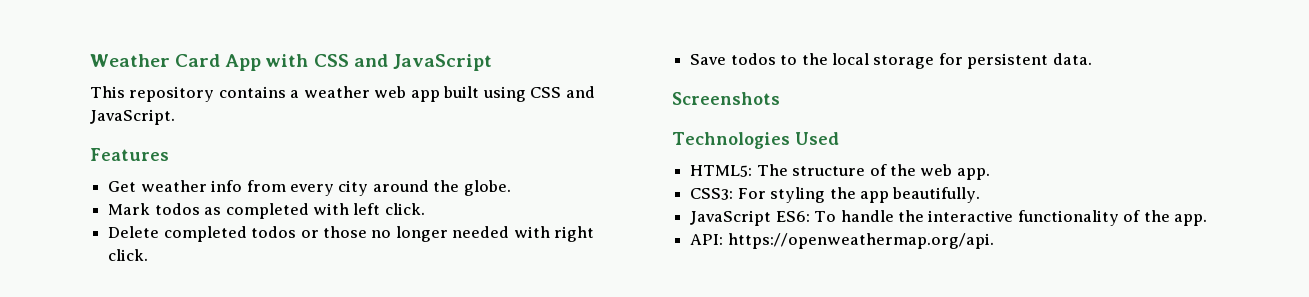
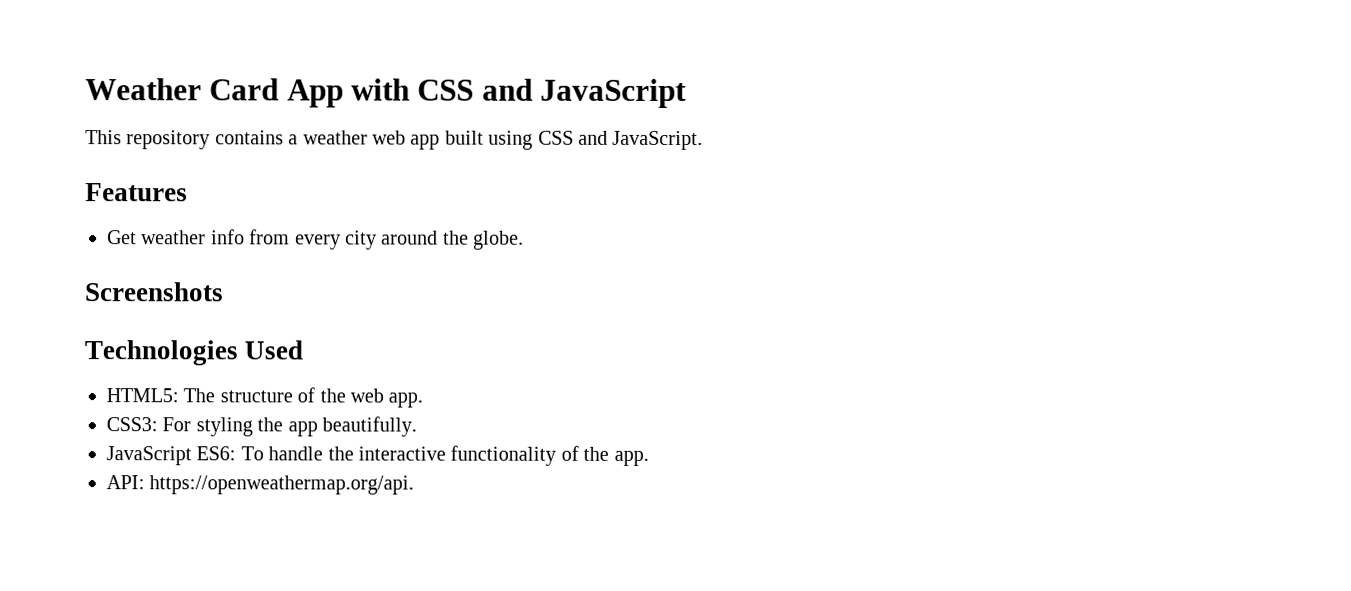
- Mark todos as completed with left click.
- Delete completed todos or those no longer needed with right click.
- Save todos to the local storage for persistent data.

